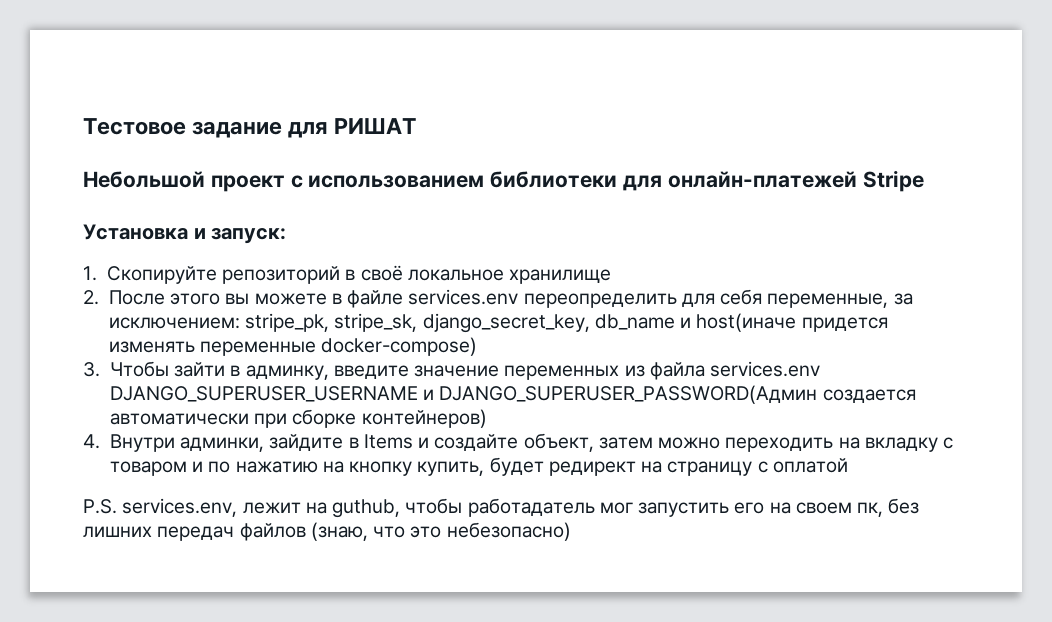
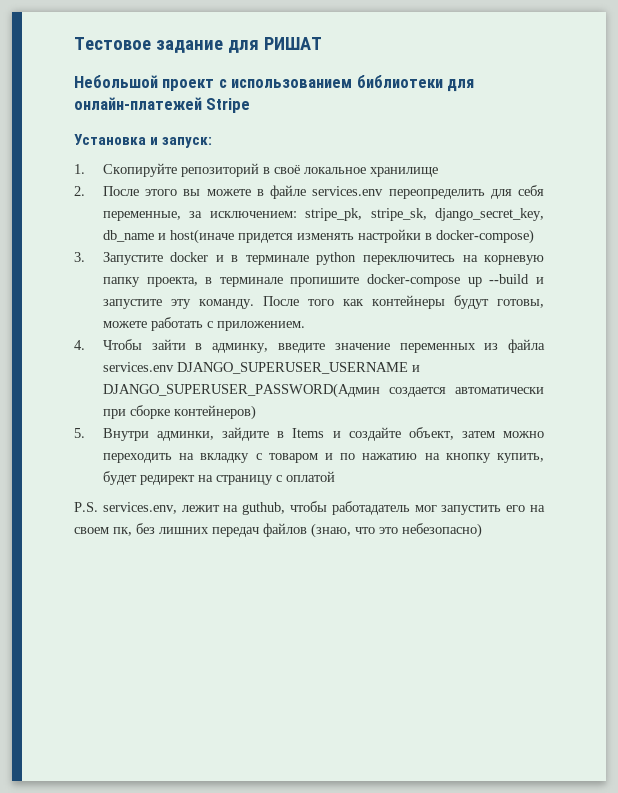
- 2. После этого вы можете в файле services.env переопределить для себя переменные, за исключением: stripe_pk, stripe_sk, django_secret_key, db_name и host(иначе придется изменять переменные docker-compose)
+ 2. После этого вы можете в файле services.env переопределить для себя переменные, за исключением: stripe_pk, stripe_sk, django_secret_key, db_name и host(иначе придется изменять настройки в docker-compose)
- 3. Чтобы зайти в админку, введите значение переменных из файла services.env DJANGO_SUPERUSER_USERNAME и DJANGO_SUPERUSER_PASSWORD(Админ создается автоматически при сборке контейнеров)
+ 3. Запустите docker и в терминале python переключитесь на корневую папку проекта, в терминале пропишите docker-compose up --build и запустите эту команду. После того как контейнеры будут готовы, можете работать с приложением.
+ 4. Чтобы зайти в админку, введите значение переменных из файла services.env DJANGO_SUPERUSER_USERNAME и DJANGO_SUPERUSER_PASSWORD(Админ создается автоматически при сборке контейнеров)
- 4. Внутри админки, зайдите в Items и создайте объект, затем можно переходить на вкладку с товаром и по нажатию на кнопку купить, будет редирект на страницу с оплатой
+ 5. Внутри админки, зайдите в Items и создайте объект, затем можно переходить на вкладку с товаром и по нажатию на кнопку купить, будет редирект на страницу с оплатой

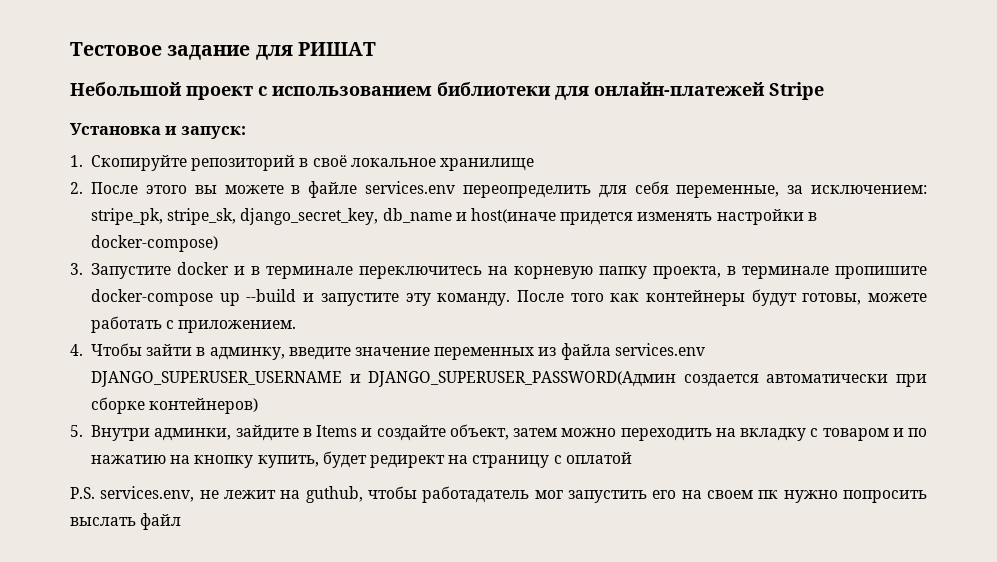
- 3. Запустите docker и в терминале python переключитесь на корневую папку проекта, в терминале пропишите docker-compose up --build и запустите эту команду.
+ 3. Запустите docker и в терминале переключитесь на корневую папку проекта, в терминале пропишите docker-compose up --build и запустите эту команду.
- P.S. services.env, лежит на guthub, чтобы работадатель мог запустить его на своем пк, без лишних передач файлов (знаю, что это небезопасно)
+ P.S. services.env, не лежит на guthub, чтобы работадатель мог запустить его на своем пк нужно попросить выслать файл

